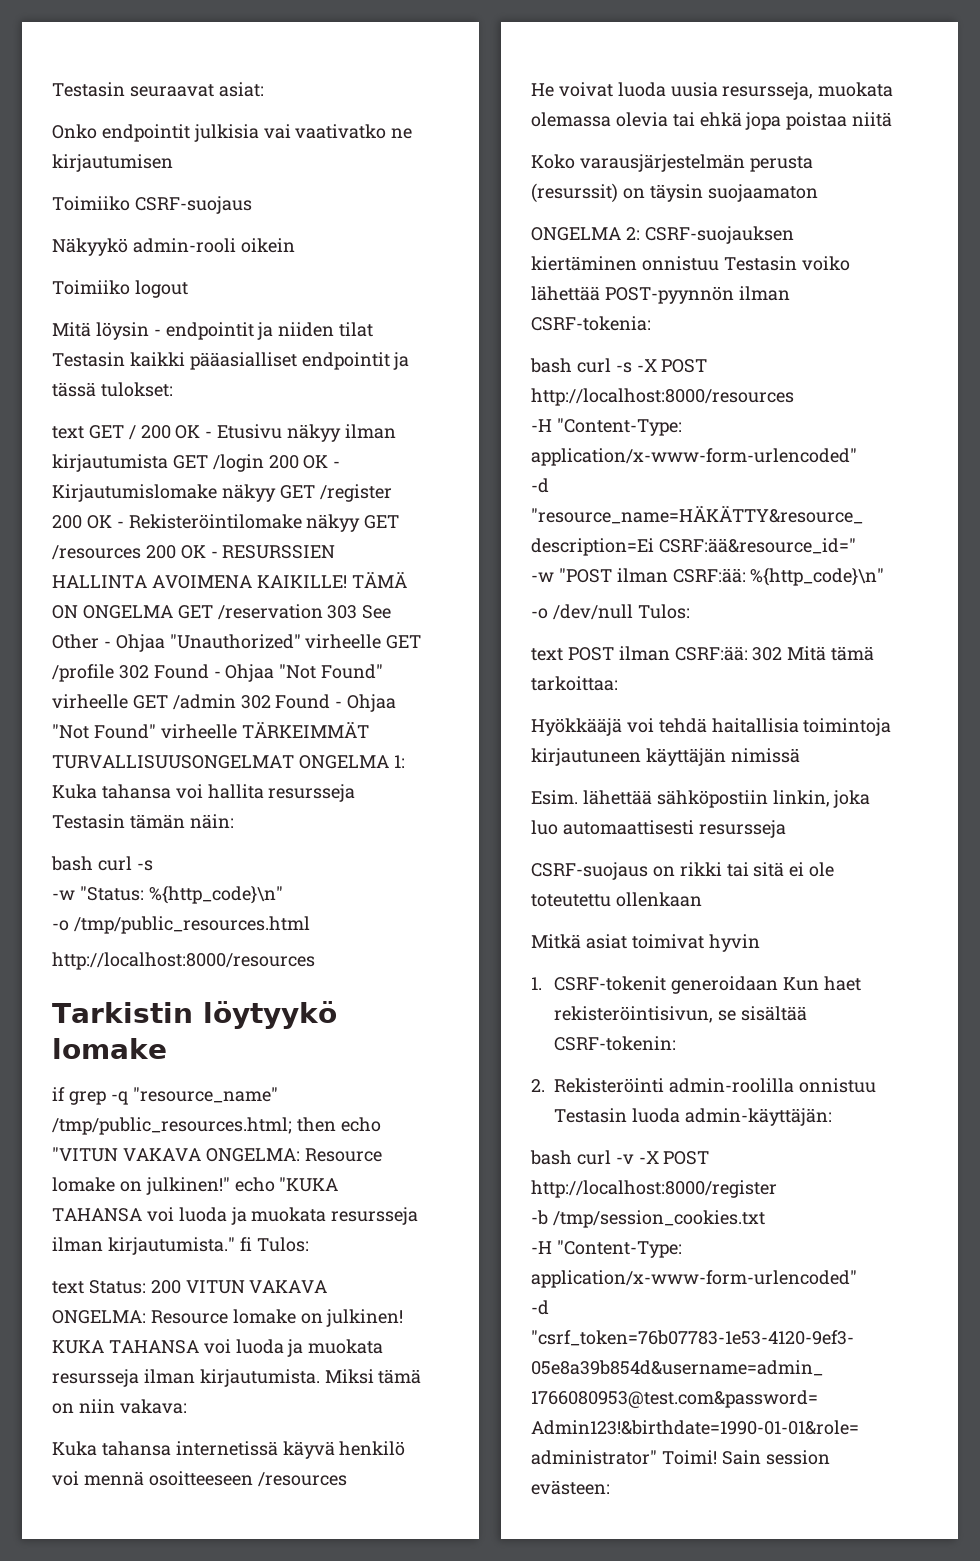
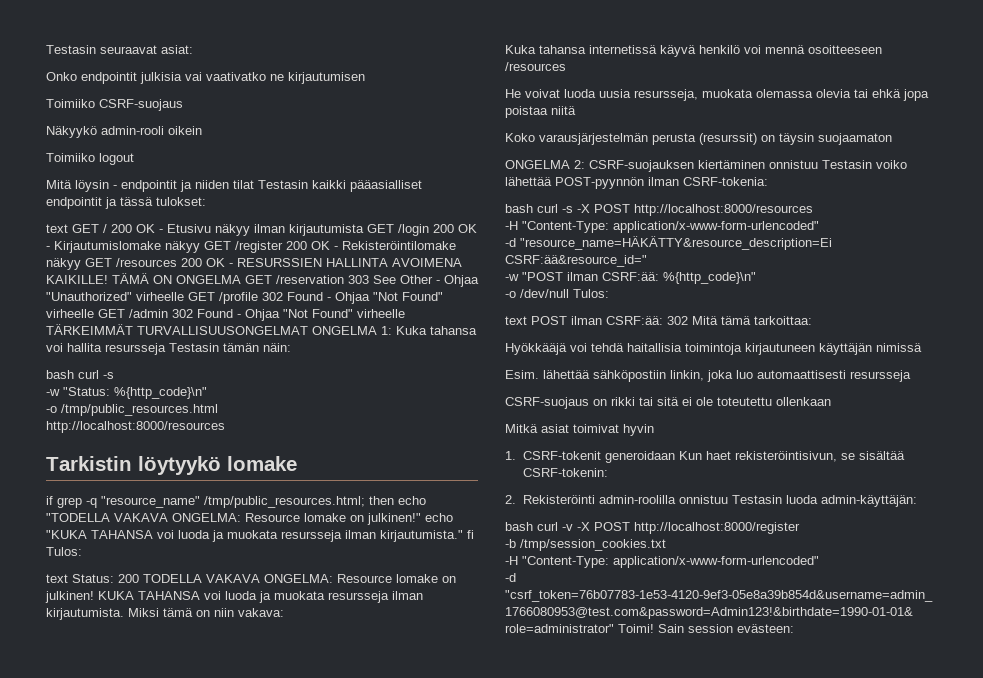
- if grep -q "resource_name" /tmp/public_resources.html; then echo "VITUN VAKAVA ONGELMA: Resource lomake on julkinen!" echo "KUKA TAHANSA voi luoda ja muokata resursseja ilman kirjautumista." fi Tulos:
+ if grep -q "resource_name" /tmp/public_resources.html; then echo "TODELLA VAKAVA ONGELMA: Resource lomake on julkinen!" echo "KUKA TAHANSA voi luoda ja muokata resursseja ilman kirjautumista." fi Tulos:
- text Status: 200 VITUN VAKAVA ONGELMA: Resource lomake on julkinen!
+ text Status: 200 TODELLA VAKAVA ONGELMA: Resource lomake on julkinen!

